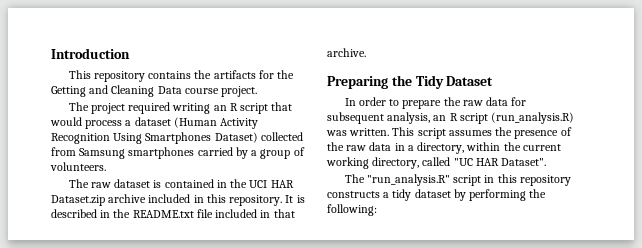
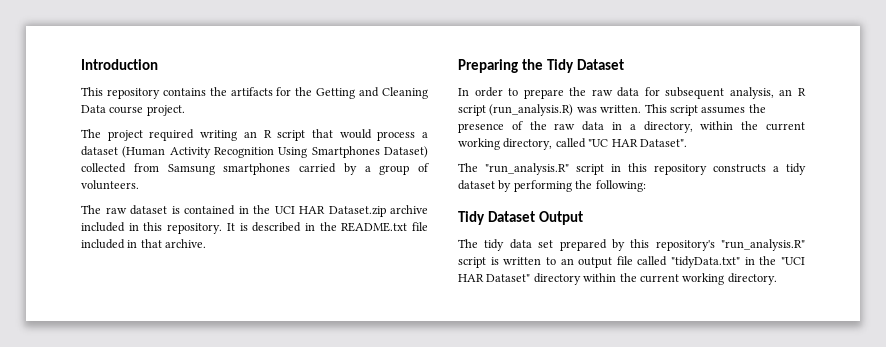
+ Tidy Dataset Output
+ The tidy data set prepared by this repository's "run_analysis.R" script is written to an output file called "tidyData.txt" in the "UCI HAR Dataset" directory within the current working directory.

